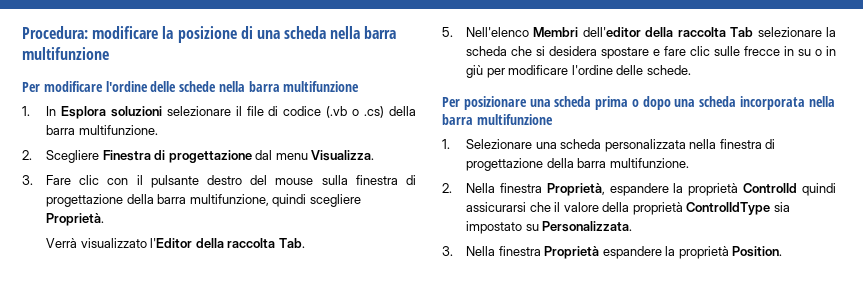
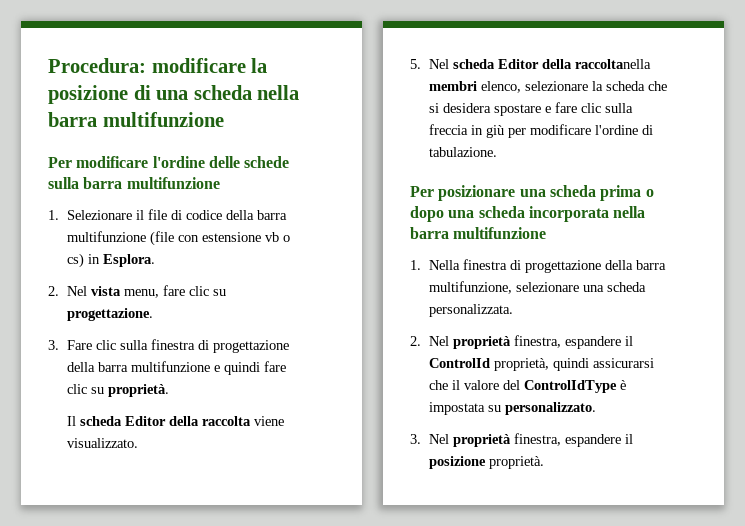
- Per modificare l'ordine delle schede nella barra multifunzione
- 1. In Esplora soluzioni selezionare il file di codice (.vb o .cs) della barra multifunzione.
- 2. Scegliere Finestra di progettazione dal menu Visualizza.
- 3. Fare clic con il pulsante destro del mouse sulla finestra di progettazione della barra multifunzione, quindi scegliere Proprietà.
- Verrà visualizzato l'Editor della raccolta Tab.
- 5. Nell'elenco Membri dell'editor della raccolta Tab selezionare la scheda che si desidera spostare e fare clic sulle frecce in su o in giù per modificare l'ordine delle schede.
+ Per modificare l'ordine delle schede sulla barra multifunzione
+ 1. Selezionare il file di codice della barra multifunzione (file con estensione vb o cs) in Esplora.
+ 2. Nel vista menu, fare clic su progettazione.
+ 3. Fare clic sulla finestra di progettazione della barra multifunzione e quindi fare clic su proprietà.
+ Il scheda Editor della raccolta viene visualizzato.
+ 5. Nel scheda Editor della raccoltanella membri elenco, selezionare la scheda che si desidera spostare e fare clic sulla freccia in giù per modificare l'ordine di tabulazione.
- 1. Selezionare una scheda personalizzata nella finestra di progettazione della barra multifunzione.
- 2. Nella finestra Proprietà, espandere la proprietà ControlId quindi assicurarsi che il valore della proprietà ControlIdType sia impostato su Personalizzata.
- 3. Nella finestra Proprietà espandere la proprietà Position.
+ 1. Nella finestra di progettazione della barra multifunzione, selezionare una scheda personalizzata.
+ 2. Nel proprietà finestra, espandere il ControlId proprietà, quindi assicurarsi che il valore del ControlIdType è impostata su personalizzato.
+ 3. Nel proprietà finestra, espandere il posizione proprietà.

